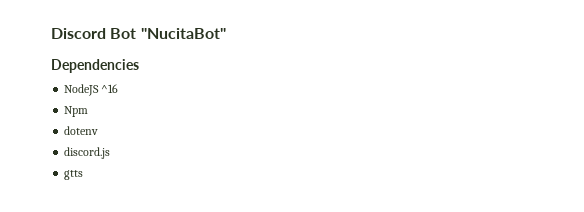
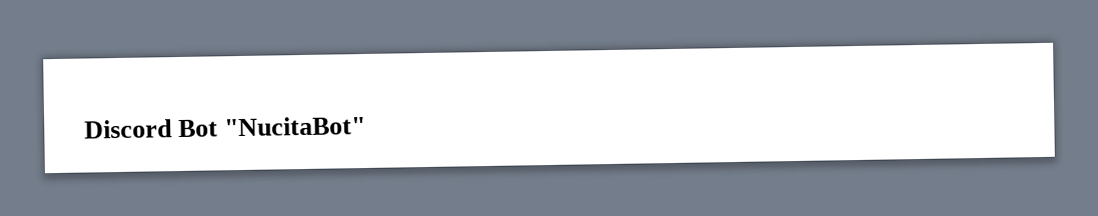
- Dependencies
- NodeJS ^16
- Npm
- dotenv
- discord.js
- gtts

